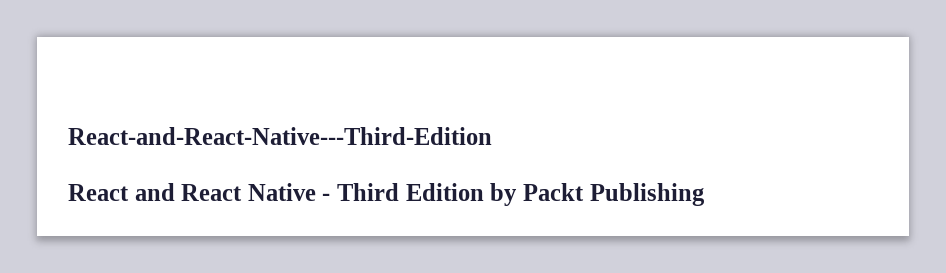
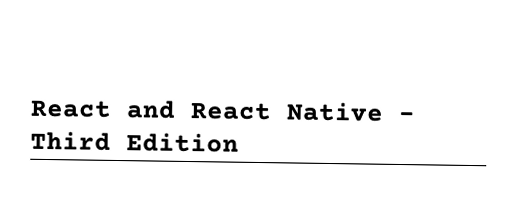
- React-and-React-Native---Third-Edition
- React and React Native - Third Edition by Packt Publishing
+ React and React Native - Third Edition

